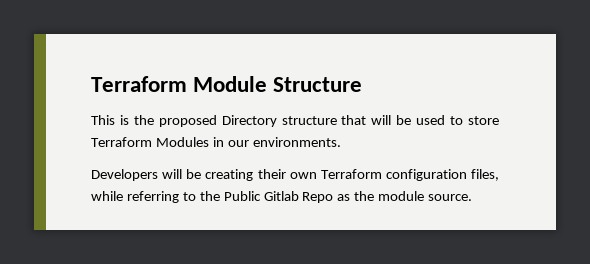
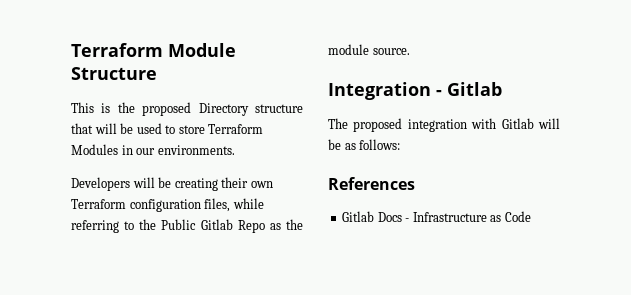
+ Integration - Gitlab
+ The proposed integration with Gitlab will be as follows:
+ References
+ Gitlab Docs - Infrastructure as Code

